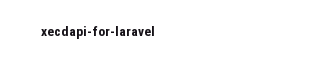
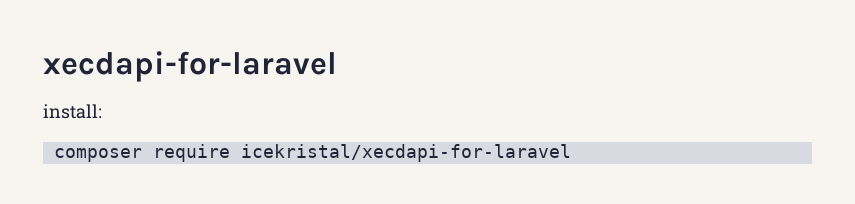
+ install:
+ composer require icekristal/xecdapi-for-laravel

